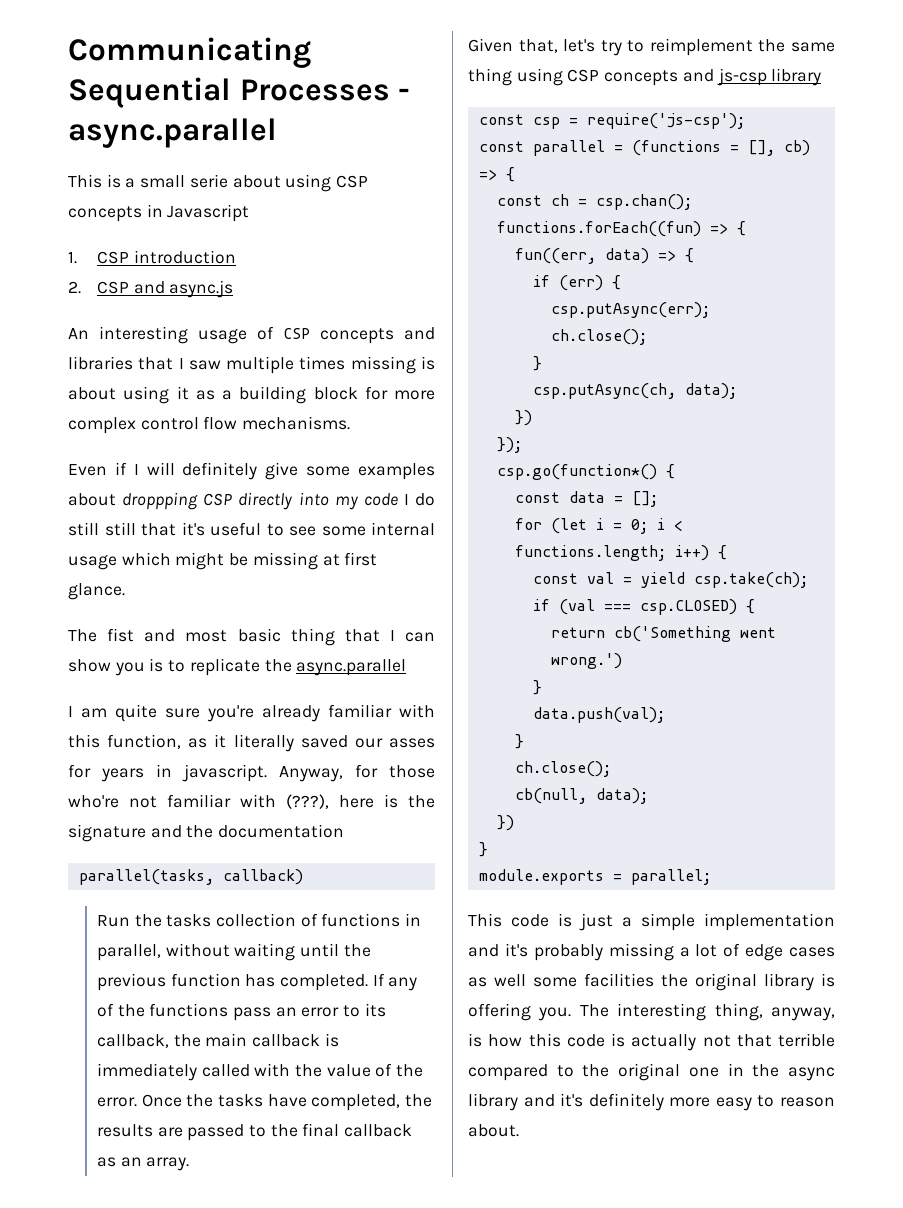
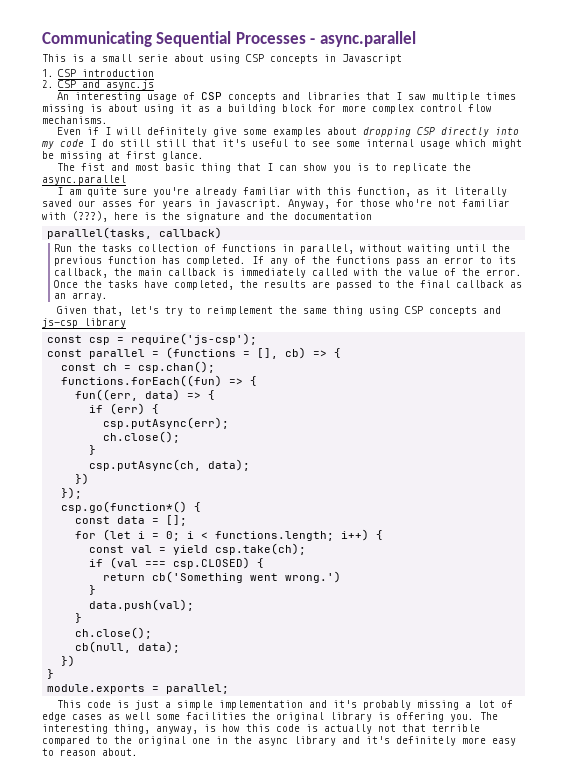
- Even if I will definitely give some examples about droppping CSP directly into my code I do still still that it's useful to see some internal usage which might be missing at first glance.
+ Even if I will definitely give some examples about dropping CSP directly into my code I do still still that it's useful to see some internal usage which might be missing at first glance.

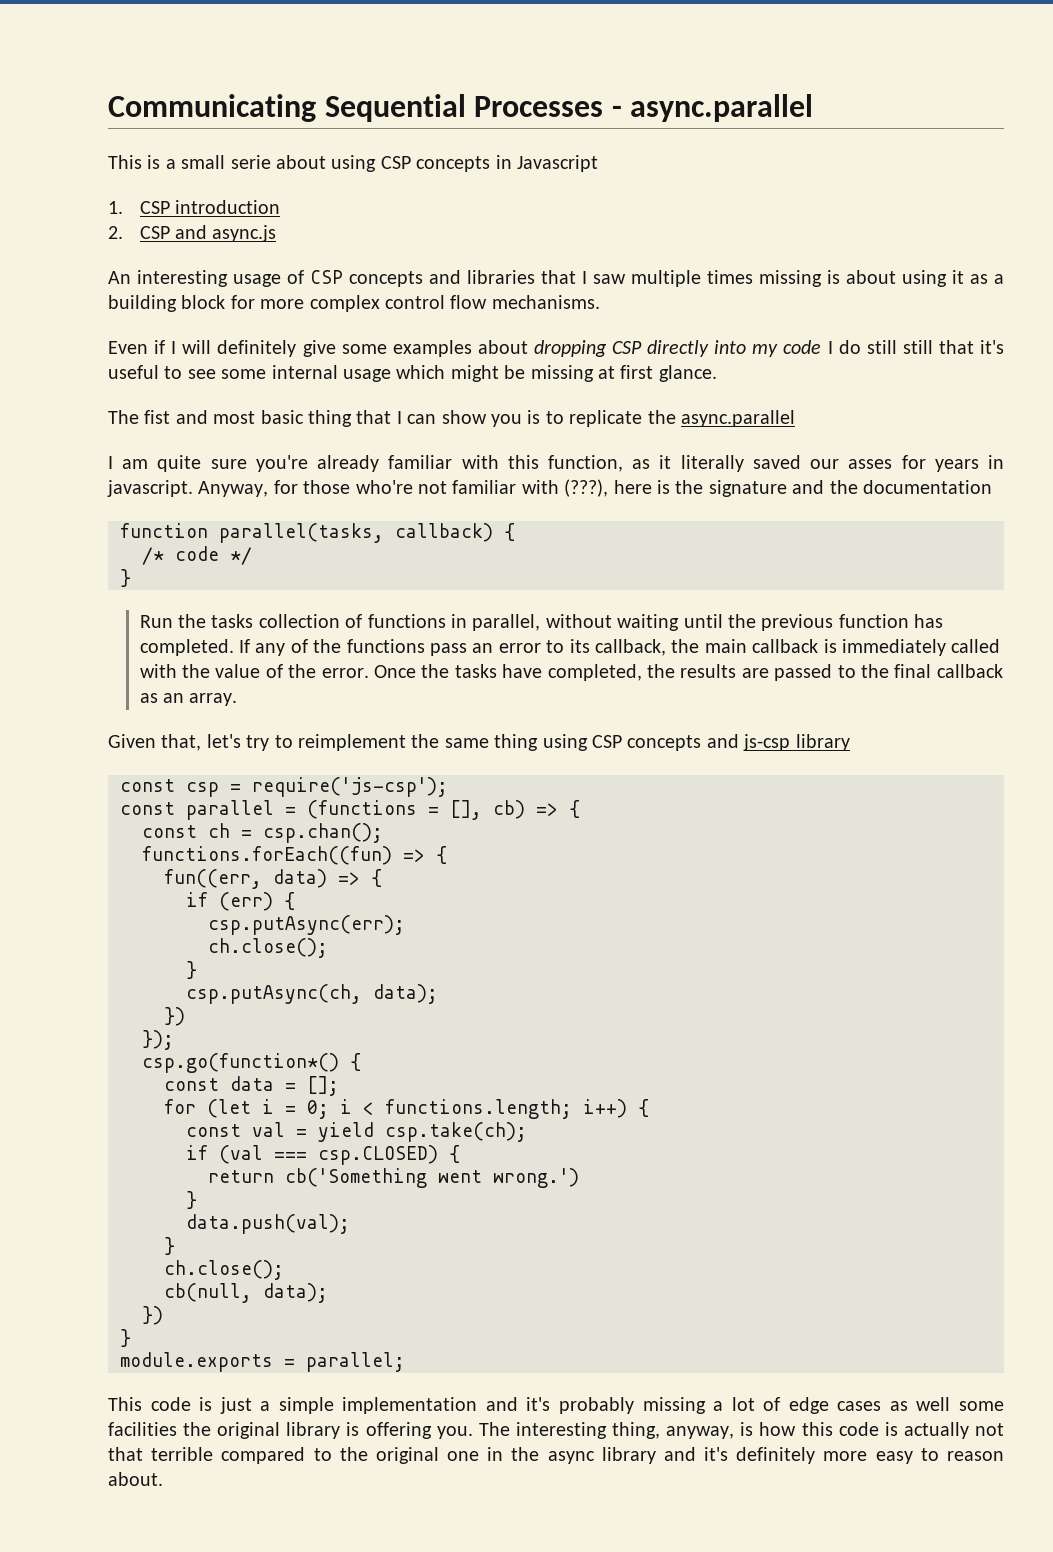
- parallel(tasks, callback)
+ function parallel(tasks, callback) {
+ /* code */
+ }

